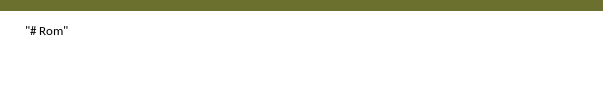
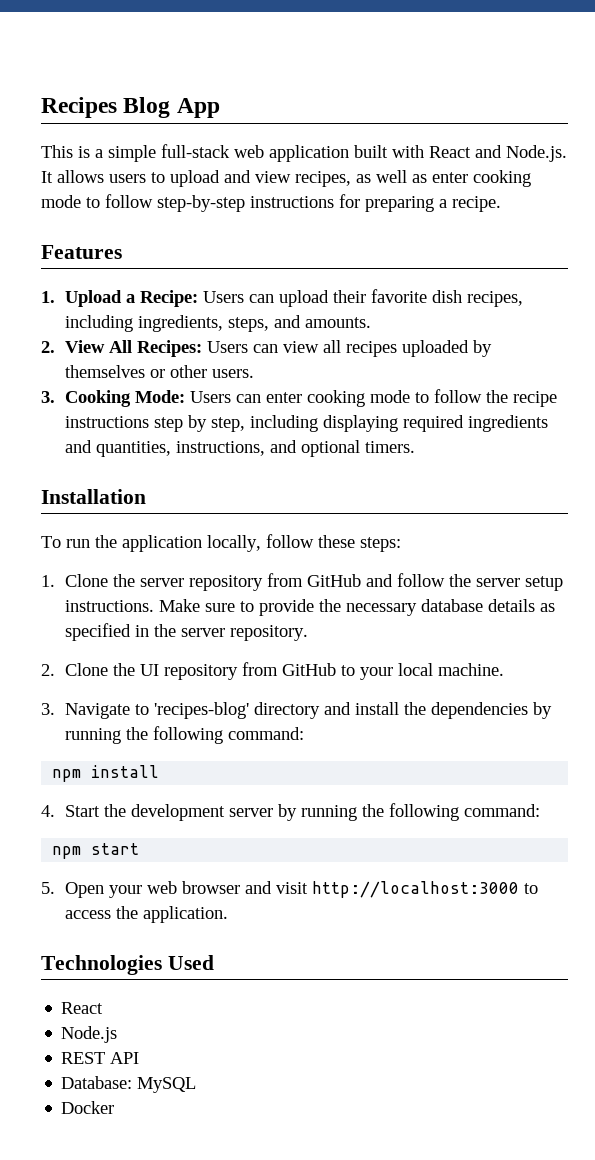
- "# Rom"
+ Recipes Blog App
+ This is a simple full-stack web application built with React and Node.js. It allows users to upload and view recipes, as well as enter cooking mode to follow step-by-step instructions for preparing a recipe.
+ Features
+ 1. Upload a Recipe: Users can upload their favorite dish recipes, including ingredients, steps, and amounts.
+ 2. View All Recipes: Users can view all recipes uploaded by themselves or other users.
+ 3. Cooking Mode: Users can enter cooking mode to follow the recipe instructions step by step, including displaying required ingredients and quantities, instructions, and optional timers.
+ Installation
+ To run the application locally, follow these steps:
+ 1. Clone the server repository from GitHub and follow the server setup instructions. Make sure to provide the necessary database details as specified in the server repository.
+ 2. Clone the UI repository from GitHub to your local machine.
+ 3. Navigate to 'recipes-blog' directory and install the dependencies by running the following command:
+ npm install
+ 4. Start the development server by running the following command:
+ npm start
+ 5. Open your web browser and visit http://localhost:3000 to access the application.
+ Technologies Used
+ React
+ Node.js
+ REST API
+ Database: MySQL
+ Docker

